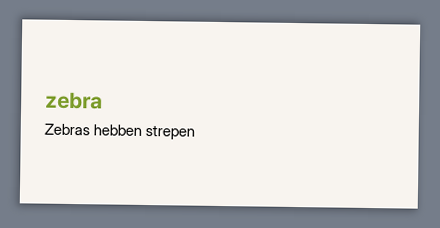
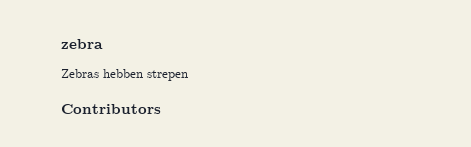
+ Contributors

